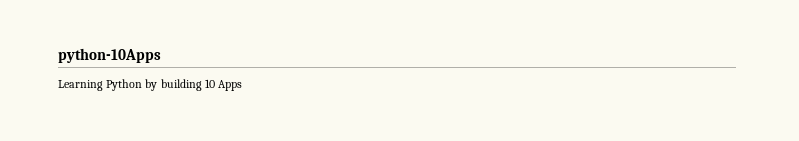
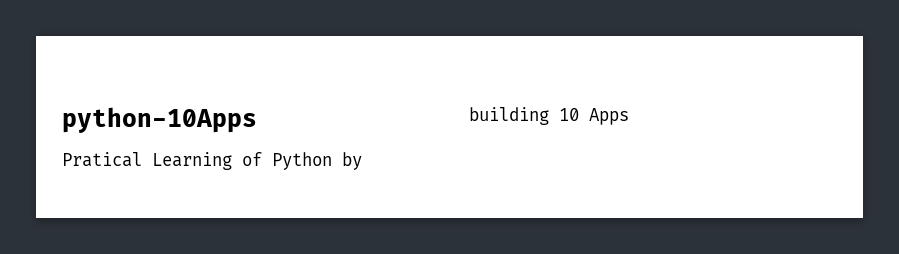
- Learning Python by building 10 Apps
+ Pratical Learning of Python by building 10 Apps

